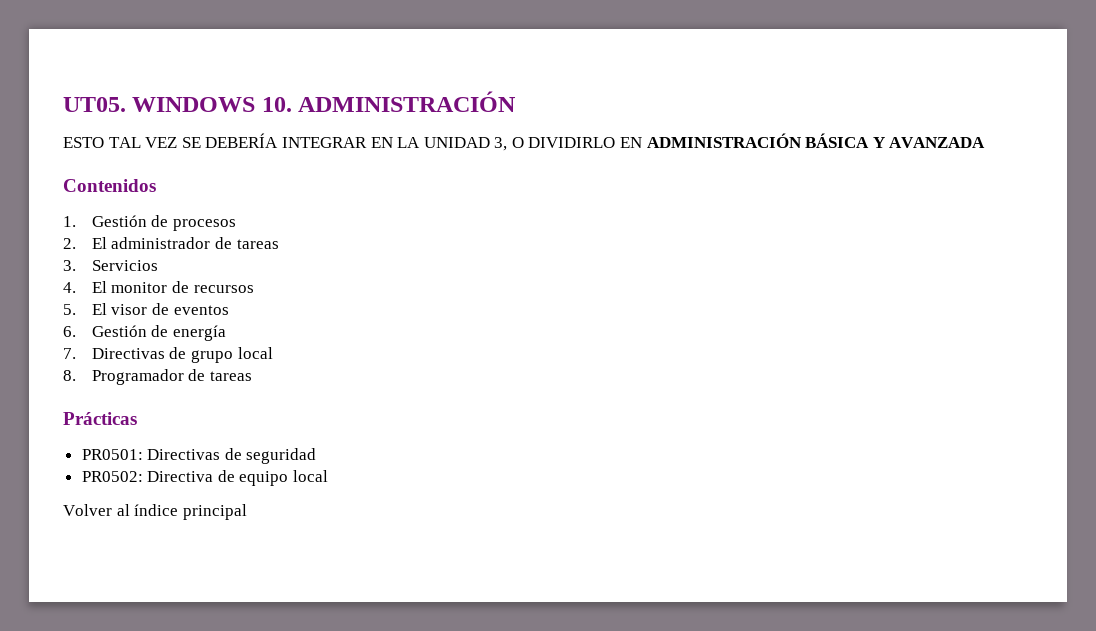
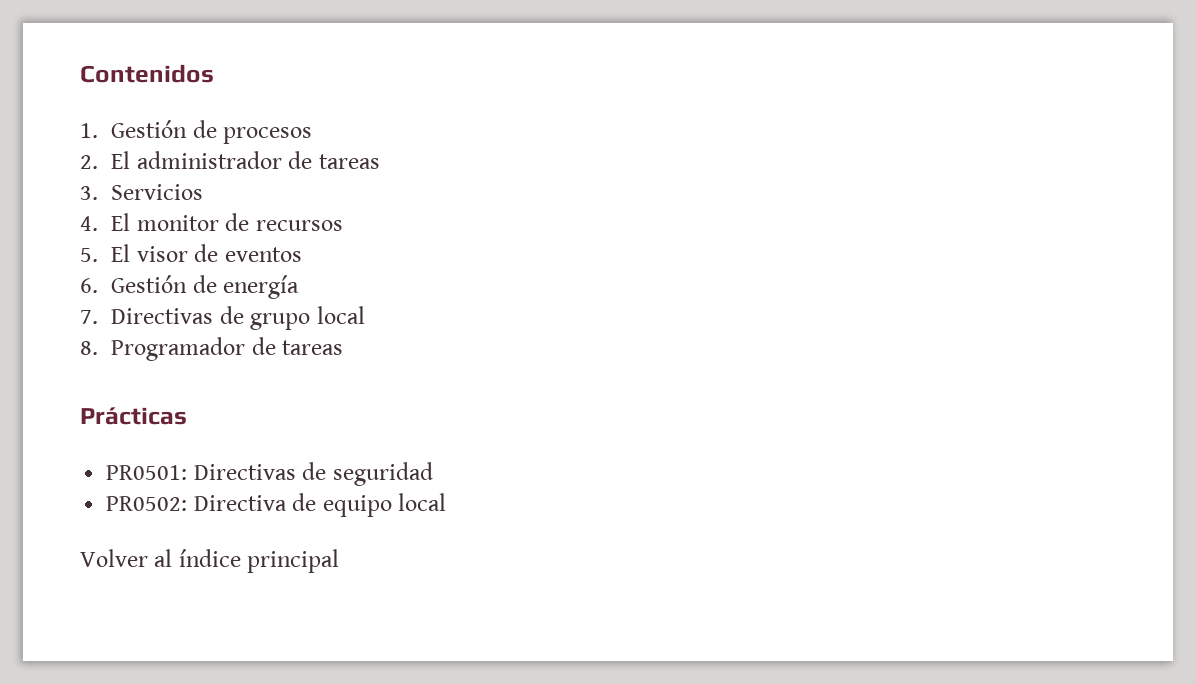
- UT05. WINDOWS 10. ADMINISTRACIÓN
- ESTO TAL VEZ SE DEBERÍA INTEGRAR EN LA UNIDAD 3, O DIVIDIRLO EN ADMINISTRACIÓN BÁSICA Y AVANZADA

